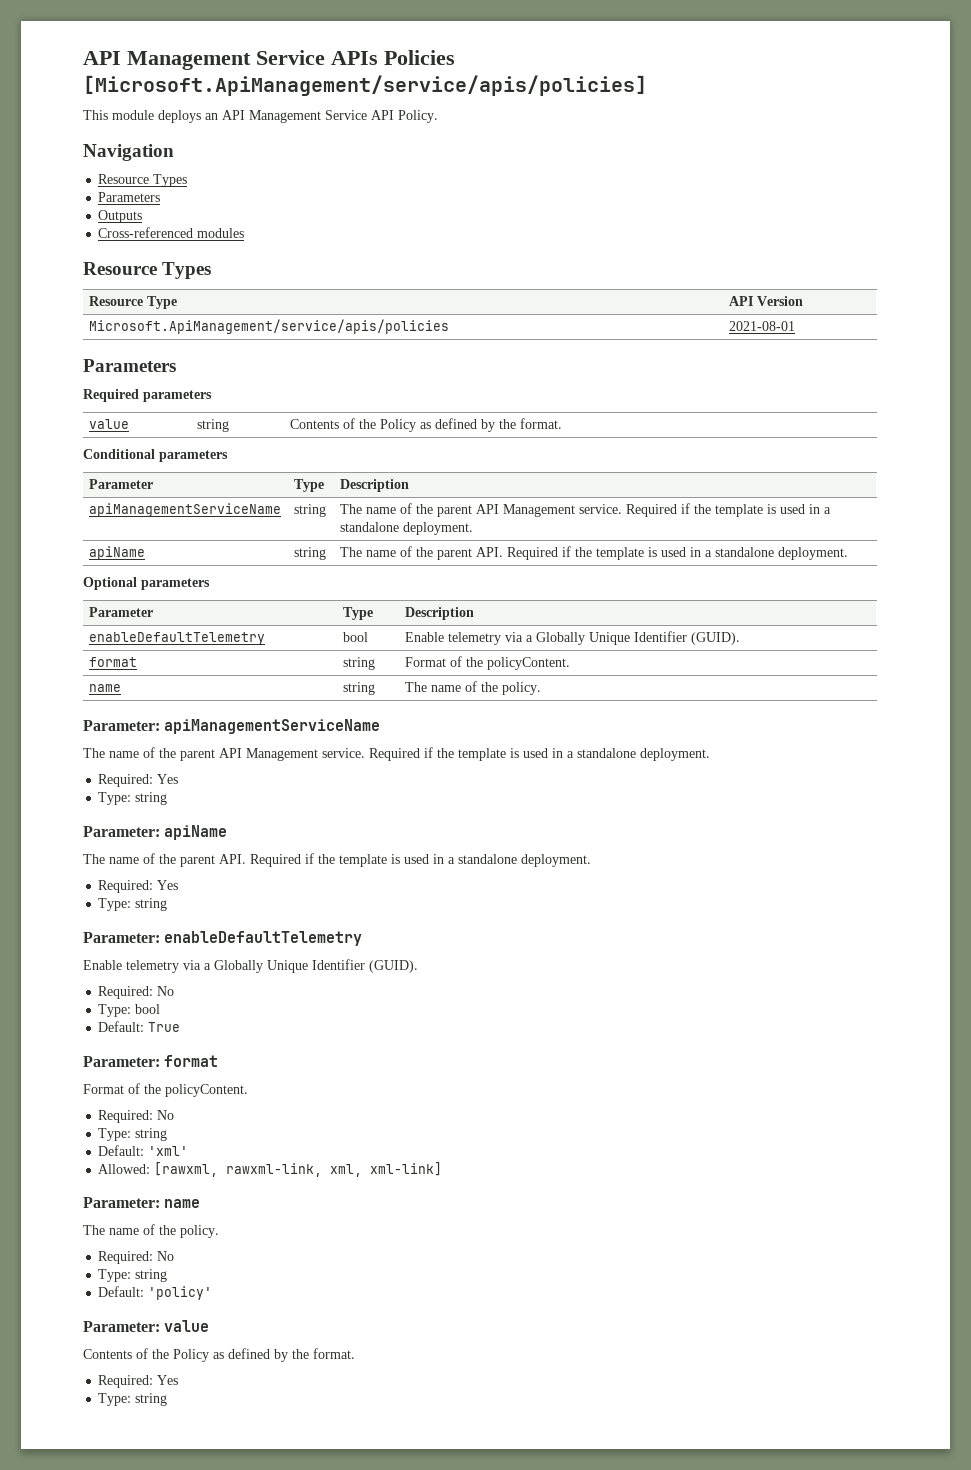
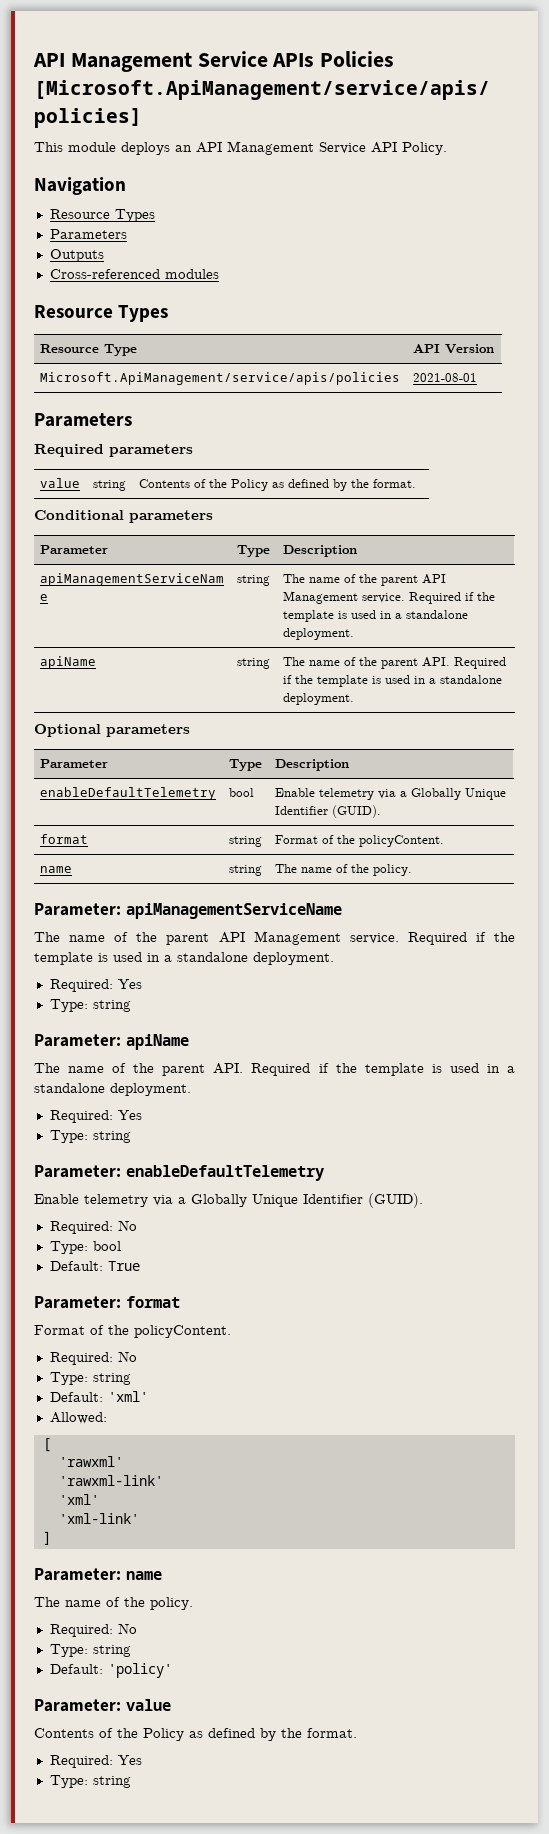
- Allowed: [rawxml, rawxml-link, xml, xml-link]
+ Allowed:
+ [
+ 'rawxml'
+ 'rawxml-link'
+ 'xml'
+ 'xml-link'
+ ]

